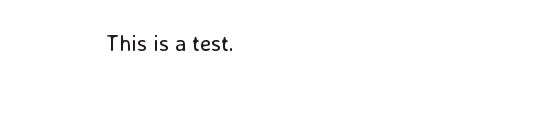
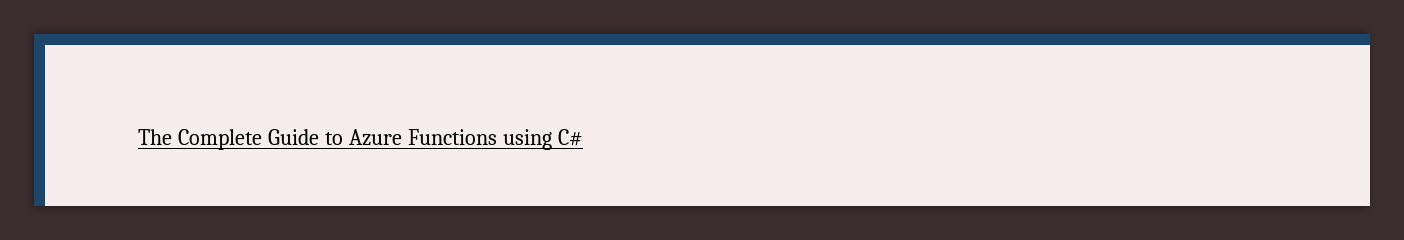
- This is a test.
+ The Complete Guide to Azure Functions using C#

